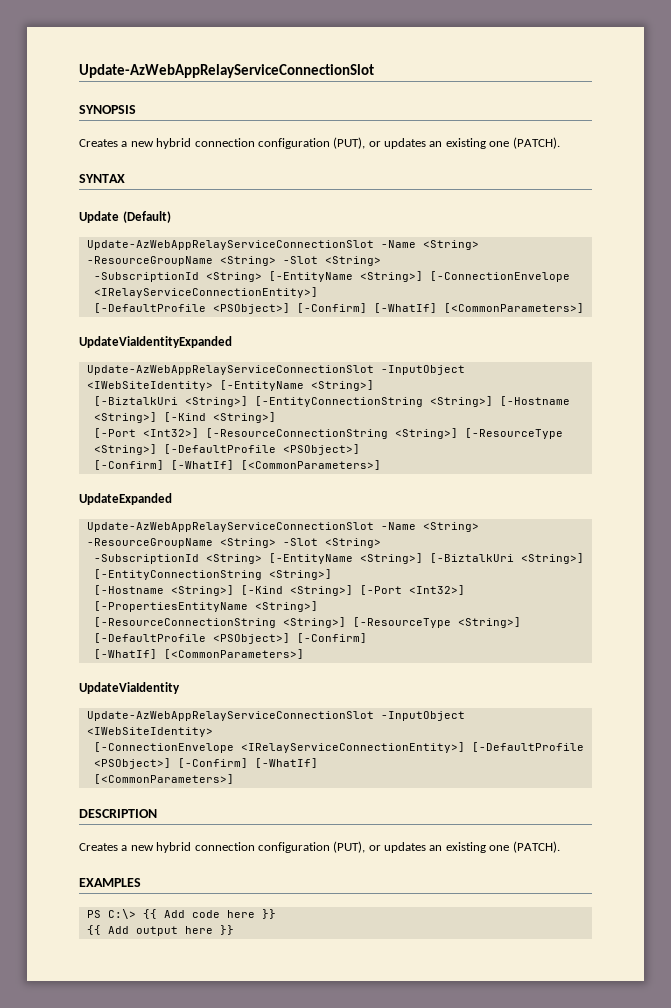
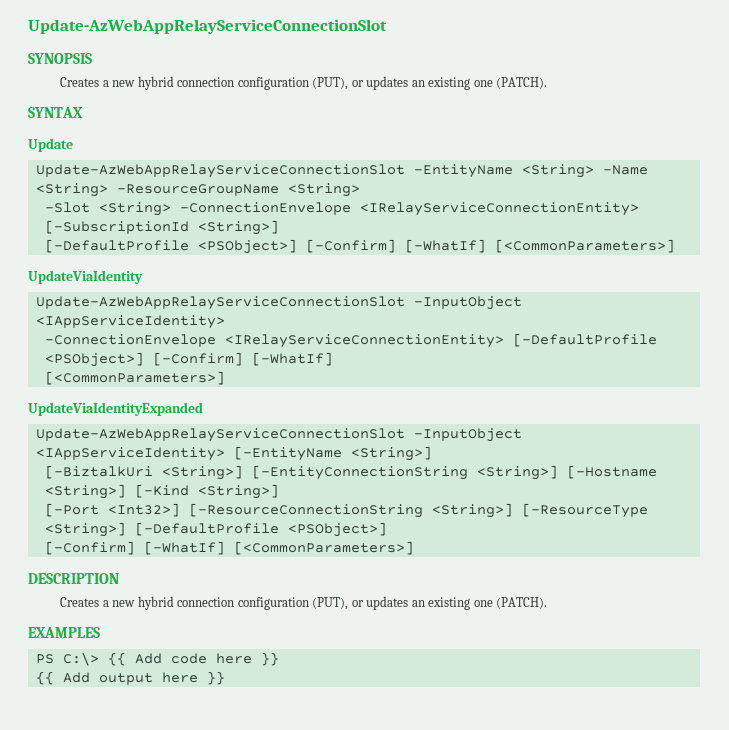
- Update (Default)
- Update-AzWebAppRelayServiceConnectionSlot -Name <String> -ResourceGroupName <String> -Slot <String>
- -SubscriptionId <String> [-EntityName <String>] [-ConnectionEnvelope <IRelayServiceConnectionEntity>]
+ Update
+ Update-AzWebAppRelayServiceConnectionSlot -EntityName <String> -Name <String> -ResourceGroupName <String>
+ -Slot <String> -ConnectionEnvelope <IRelayServiceConnectionEntity> [-SubscriptionId <String>]
+ UpdateViaIdentity
+ Update-AzWebAppRelayServiceConnectionSlot -InputObject <IAppServiceIdentity>
+ -ConnectionEnvelope <IRelayServiceConnectionEntity> [-DefaultProfile <PSObject>] [-Confirm] [-WhatIf]
+ [<CommonParameters>]
- Update-AzWebAppRelayServiceConnectionSlot -InputObject <IWebSiteIdentity> [-EntityName <String>]
+ Update-AzWebAppRelayServiceConnectionSlot -InputObject <IAppServiceIdentity> [-EntityName <String>]
- UpdateExpanded
- Update-AzWebAppRelayServiceConnectionSlot -Name <String> -ResourceGroupName <String> -Slot <String>
- -SubscriptionId <String> [-EntityName <String>] [-BiztalkUri <String>] [-EntityConnectionString <String>]
- [-Hostname <String>] [-Kind <String>] [-Port <Int32>] [-PropertiesEntityName <String>]
- [-ResourceConnectionString <String>] [-ResourceType <String>] [-DefaultProfile <PSObject>] [-Confirm]
- [-WhatIf] [<CommonParameters>]
- UpdateViaIdentity
- Update-AzWebAppRelayServiceConnectionSlot -InputObject <IWebSiteIdentity>
- [-ConnectionEnvelope <IRelayServiceConnectionEntity>] [-DefaultProfile <PSObject>] [-Confirm] [-WhatIf]
- [<CommonParameters>]

